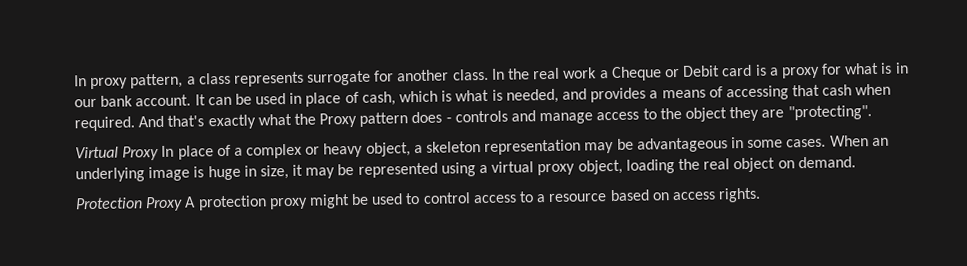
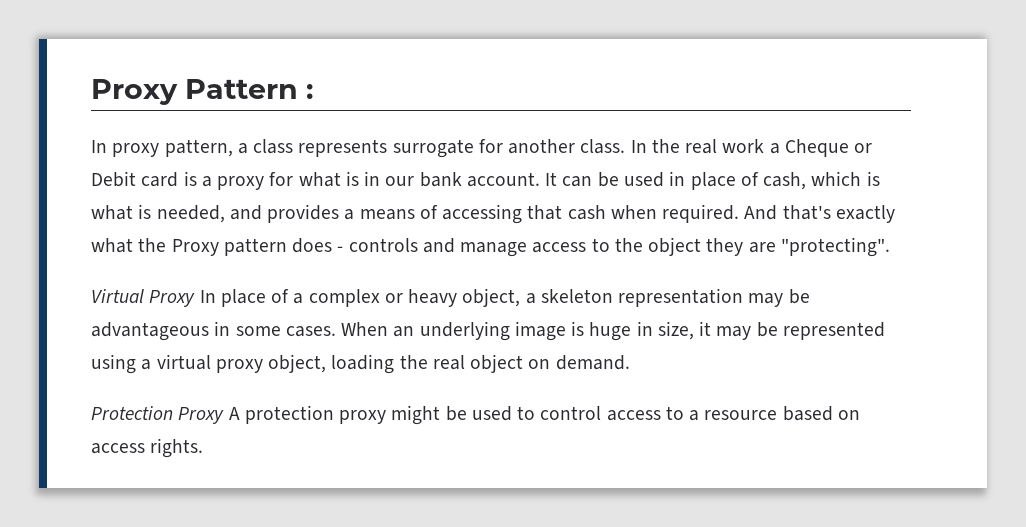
+ Proxy Pattern :

